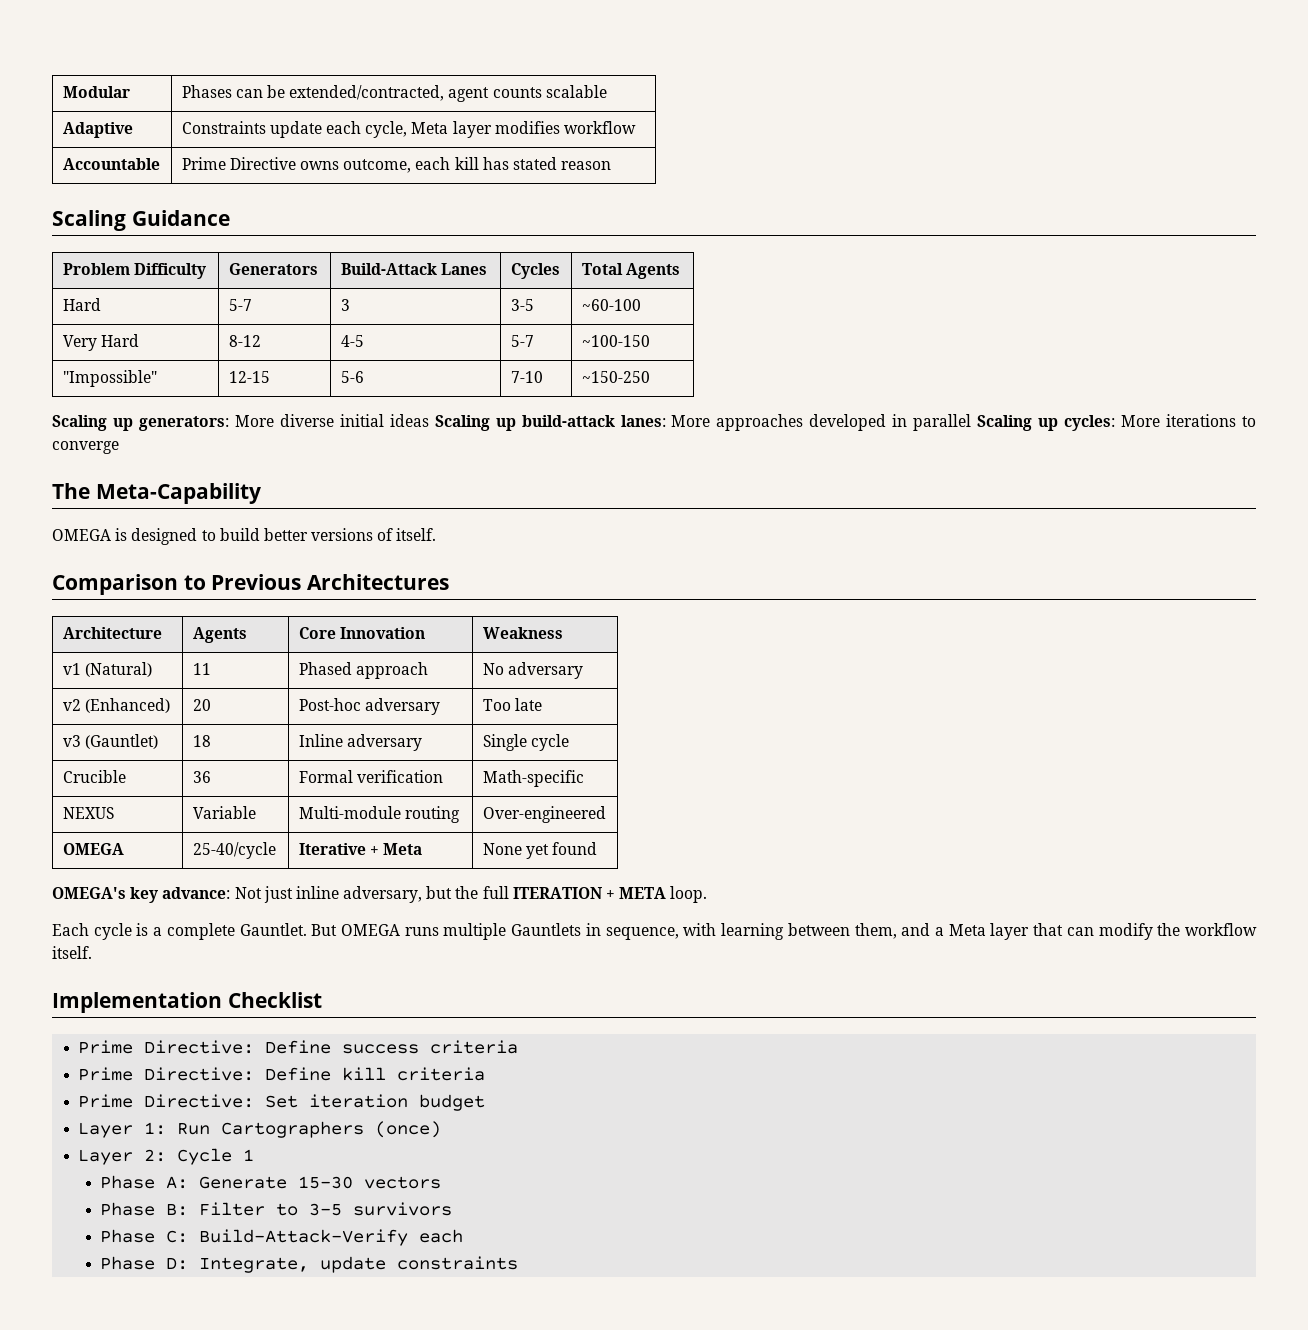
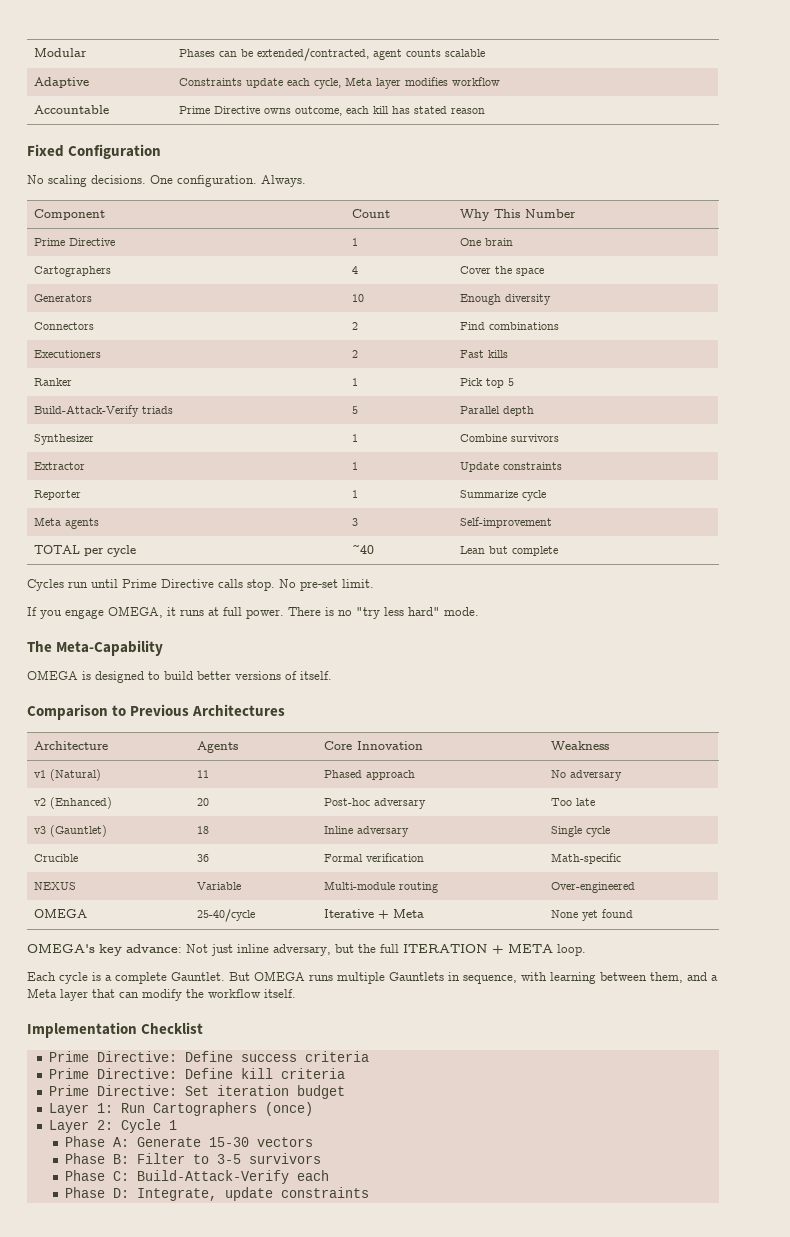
- Scaling Guidance
- Problem Difficulty | Generators | Build-Attack Lanes | Cycles | Total Agents
- Hard | 5-7 | 3 | 3-5 | ~60-100
- Very Hard | 8-12 | 4-5 | 5-7 | ~100-150
- "Impossible" | 12-15 | 5-6 | 7-10 | ~150-250
- Scaling up generators: More diverse initial ideas Scaling up build-attack lanes: More approaches developed in parallel Scaling up cycles: More iterations to converge
+ Fixed Configuration
+ No scaling decisions. One configuration. Always.
+ Component | Count | Why This Number
+ Prime Directive | 1 | One brain
+ Cartographers | 4 | Cover the space
+ Generators | 10 | Enough diversity
+ Connectors | 2 | Find combinations
+ Executioners | 2 | Fast kills
+ Ranker | 1 | Pick top 5
+ Build-Attack-Verify triads | 5 | Parallel depth
+ Synthesizer | 1 | Combine survivors
+ Extractor | 1 | Update constraints
+ Reporter | 1 | Summarize cycle
+ Meta agents | 3 | Self-improvement
+ TOTAL per cycle | ~40 | Lean but complete
+ Cycles run until Prime Directive calls stop. No pre-set limit.
+ If you engage OMEGA, it runs at full power. There is no "try less hard" mode.

